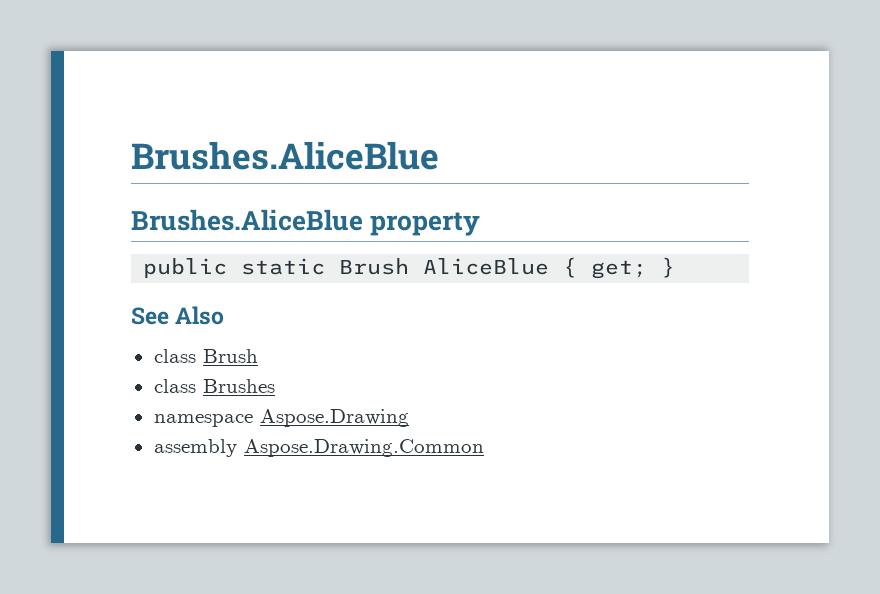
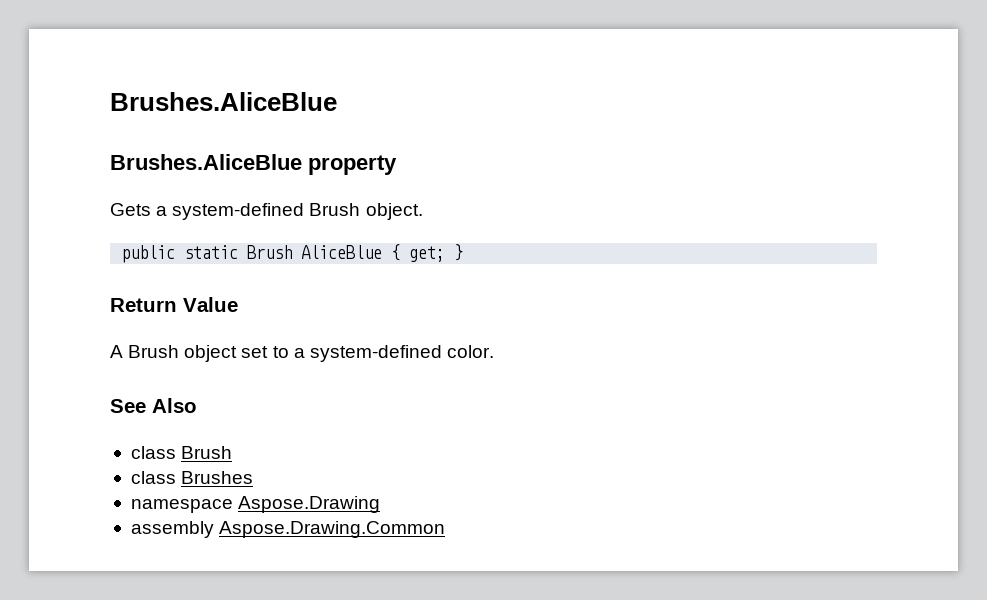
+ Gets a system-defined Brush object.
+ Return Value
+ A Brush object set to a system-defined color.

